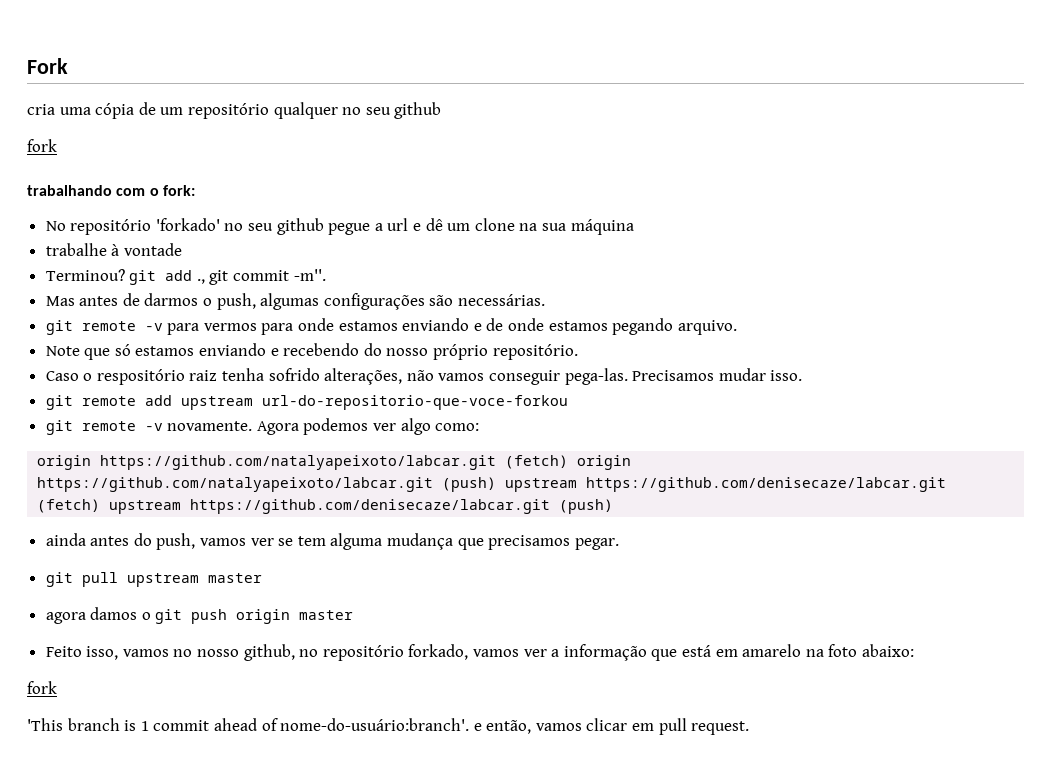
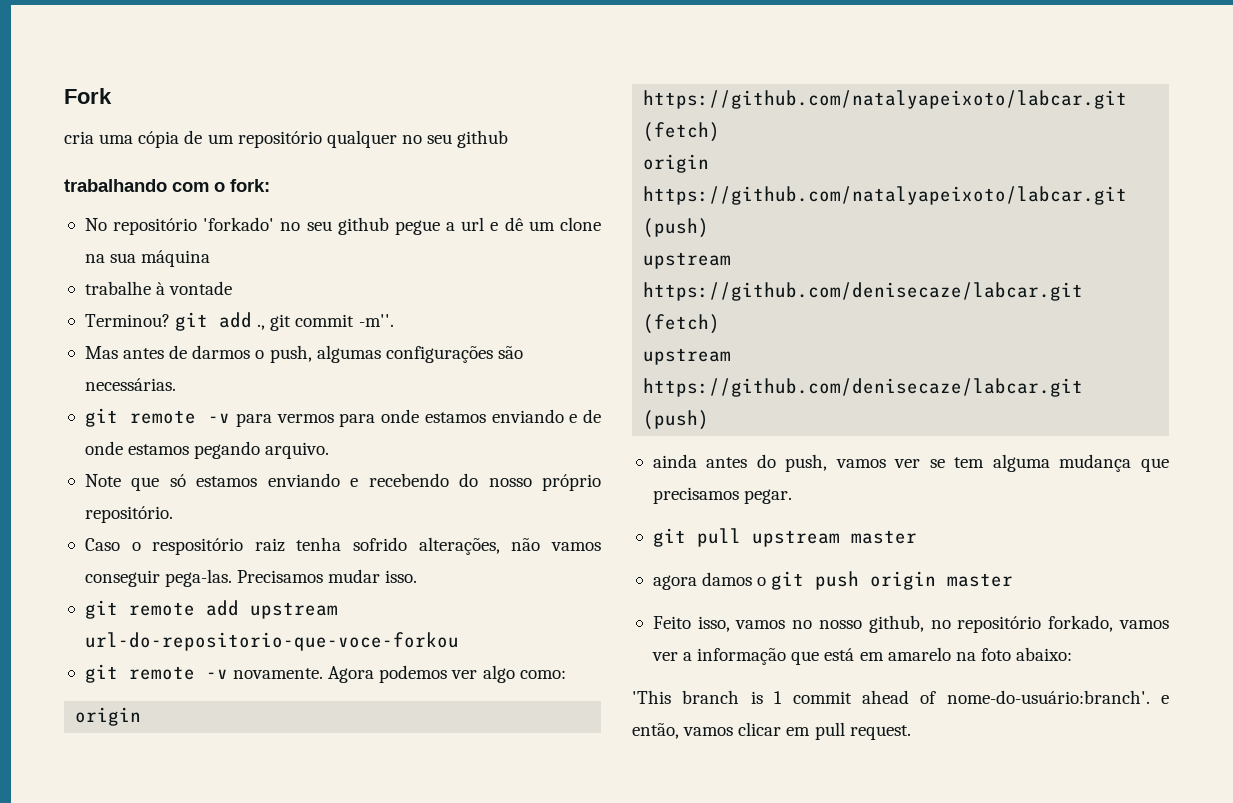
  cria uma cópia de um repositório qualquer no seu github
- fork
- origin https://github.com/natalyapeixoto/labcar.git (fetch) origin https://github.com/natalyapeixoto/labcar.git (push) upstream https://github.com/denisecaze/labcar.git (fetch) upstream https://github.com/denisecaze/labcar.git (push)
+ origin https://github.com/natalyapeixoto/labcar.git (fetch)
+ origin https://github.com/natalyapeixoto/labcar.git (push)
+ upstream https://github.com/denisecaze/labcar.git (fetch)
+ upstream https://github.com/denisecaze/labcar.git (push)
  Feito isso, vamos no nosso github, no repositório forkado, vamos ver a informação que está em amarelo na foto abaixo:
- fork

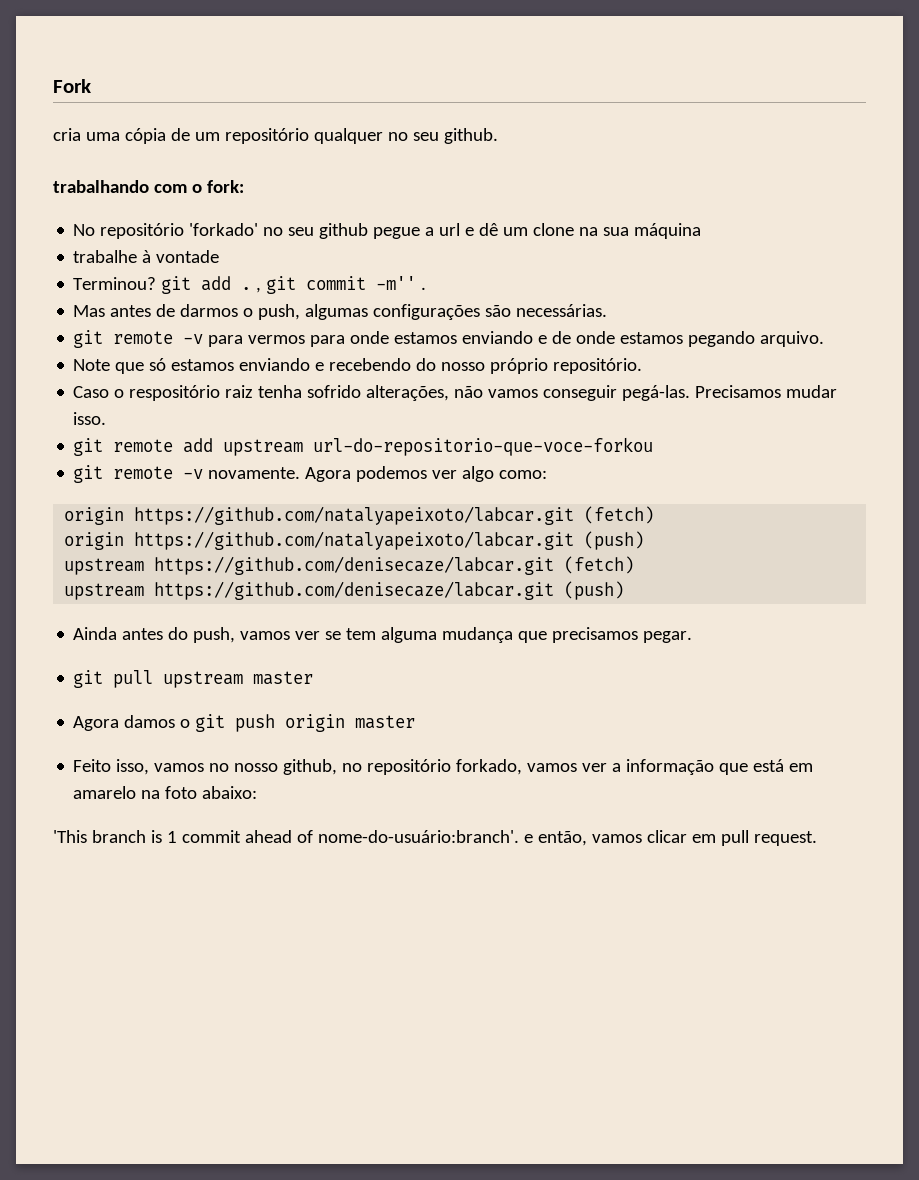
- cria uma cópia de um repositório qualquer no seu github
+ cria uma cópia de um repositório qualquer no seu github.
- Terminou? git add ., git commit -m''.
+ Terminou? git add . , git commit -m'' .
- Caso o respositório raiz tenha sofrido alterações, não vamos conseguir pega-las.
+ Caso o respositório raiz tenha sofrido alterações, não vamos conseguir pegá-las.
- ainda antes do push, vamos ver se tem alguma mudança que precisamos pegar.
+ Ainda antes do push, vamos ver se tem alguma mudança que precisamos pegar.
- agora damos o git push origin master
+ Agora damos o git push origin master

